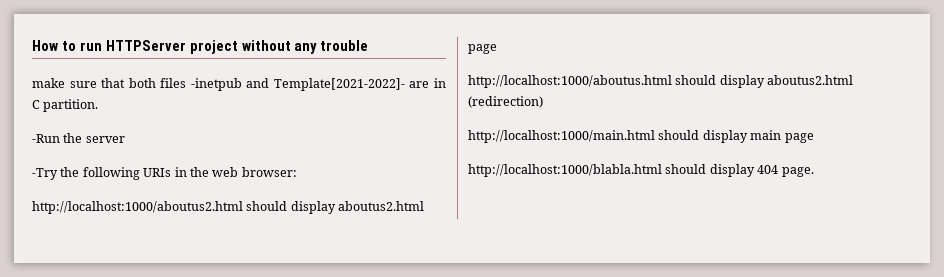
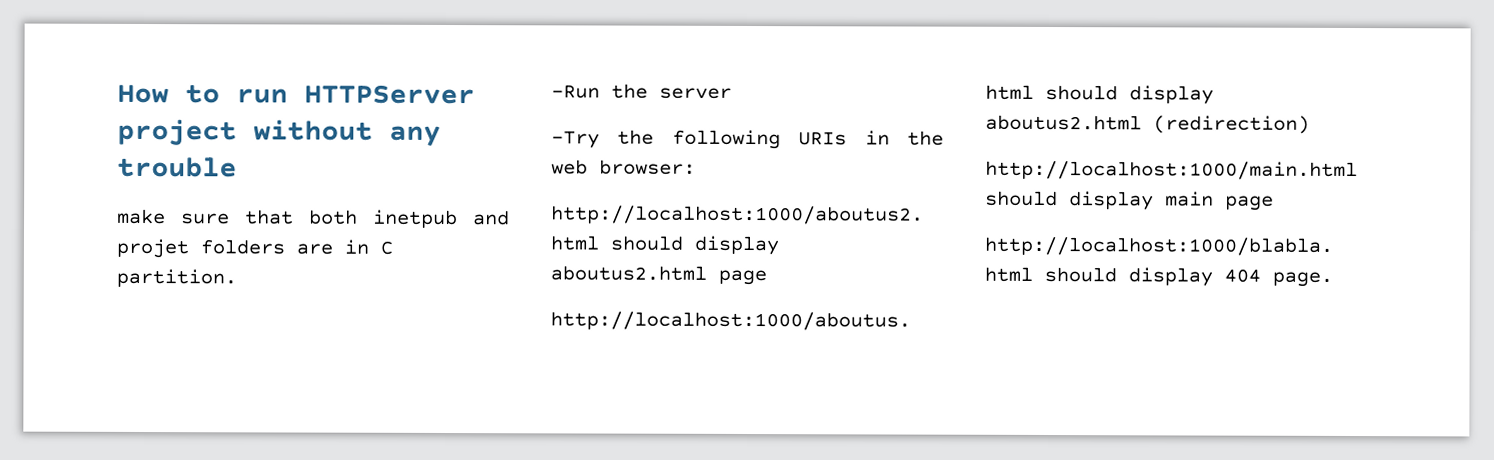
- make sure that both files -inetpub and Template[2021-2022]- are in C partition.
+ make sure that both inetpub and projet folders are in C partition.

